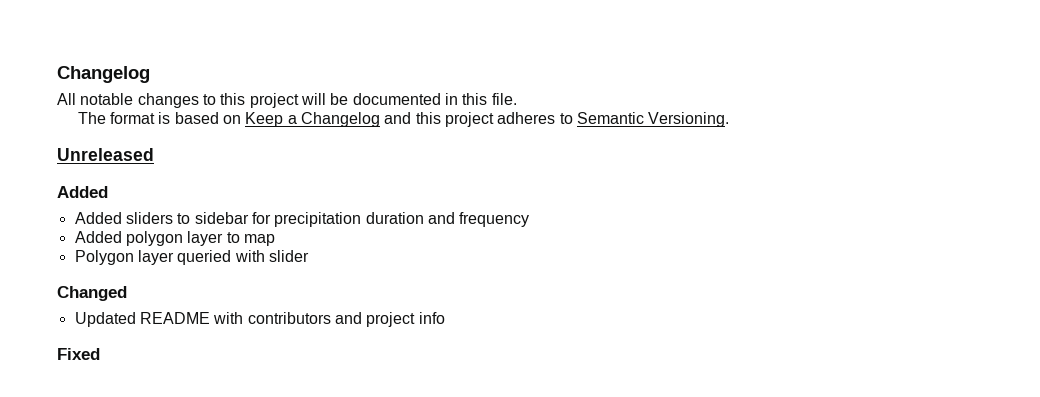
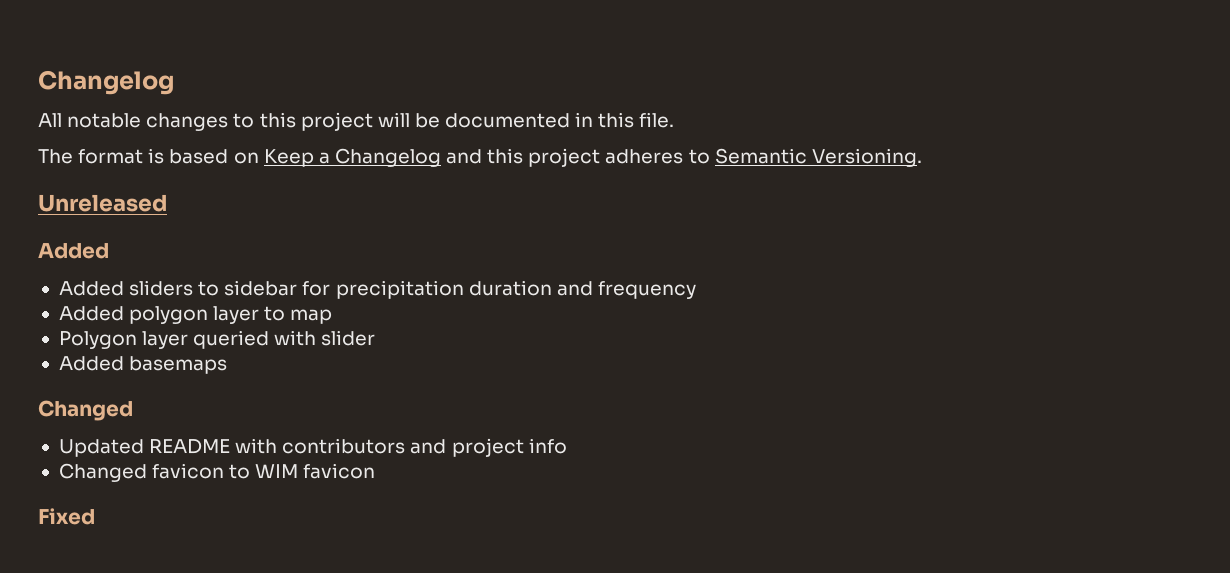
+ Added basemaps
+ Changed favicon to WIM favicon

